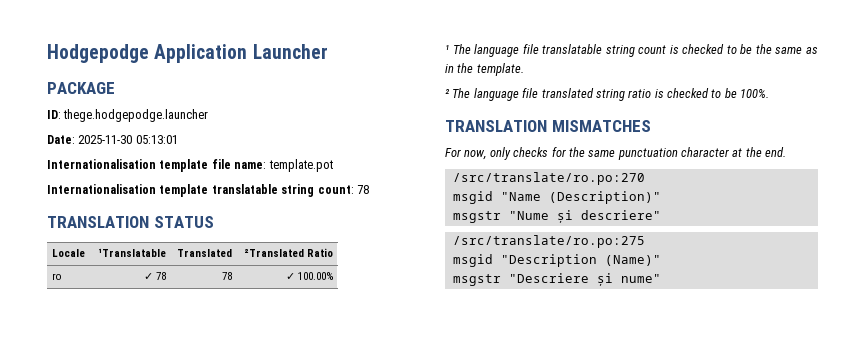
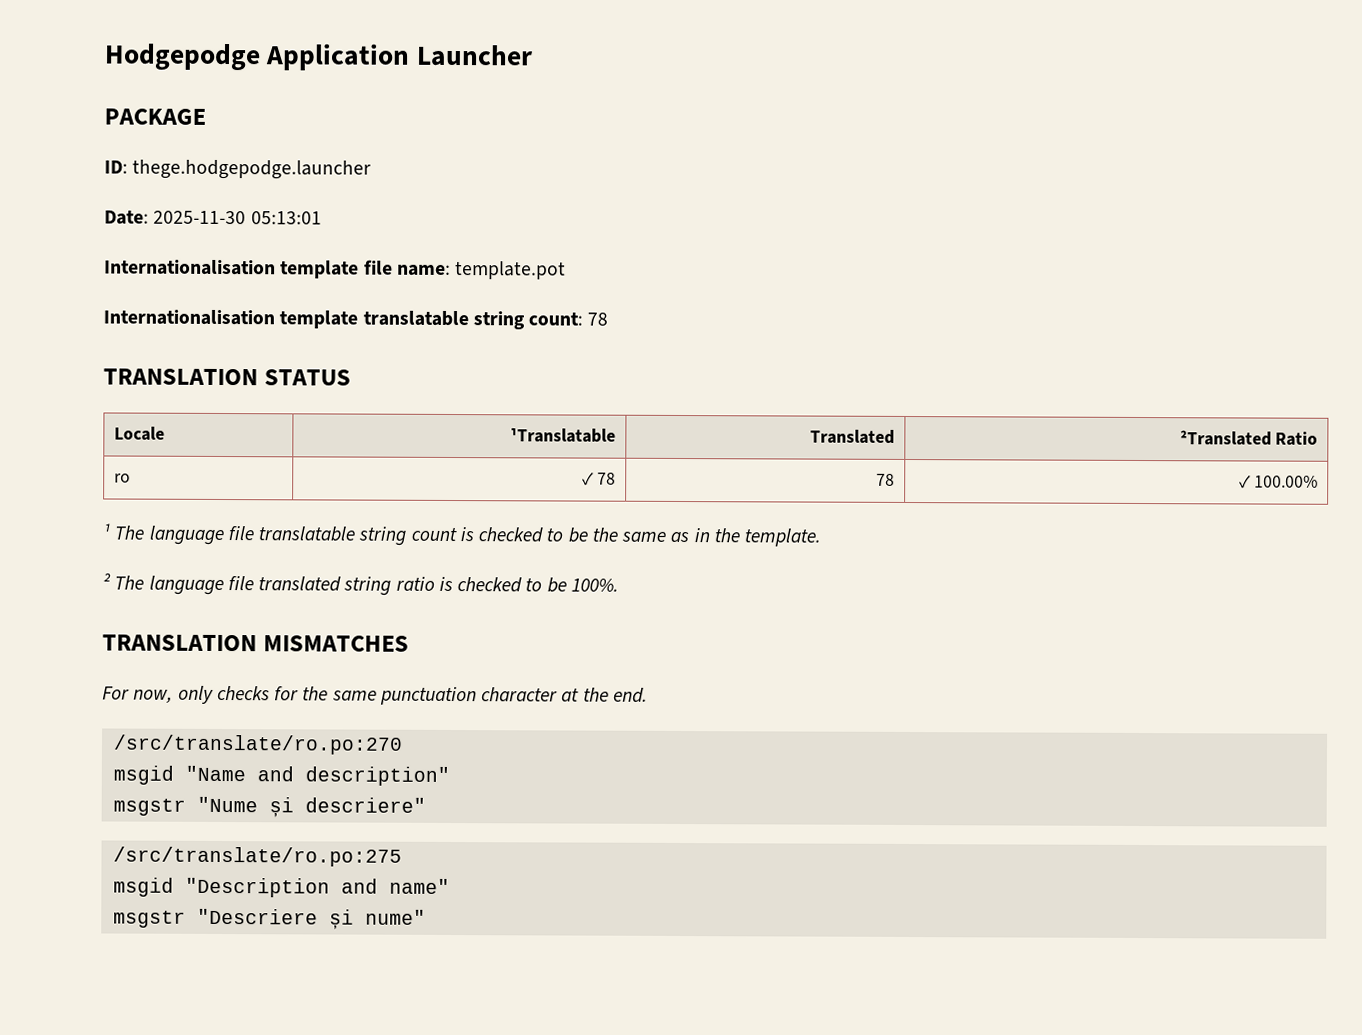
- msgid "Name (Description)"
+ msgid "Name and description"
- msgid "Description (Name)"
+ msgid "Description and name"

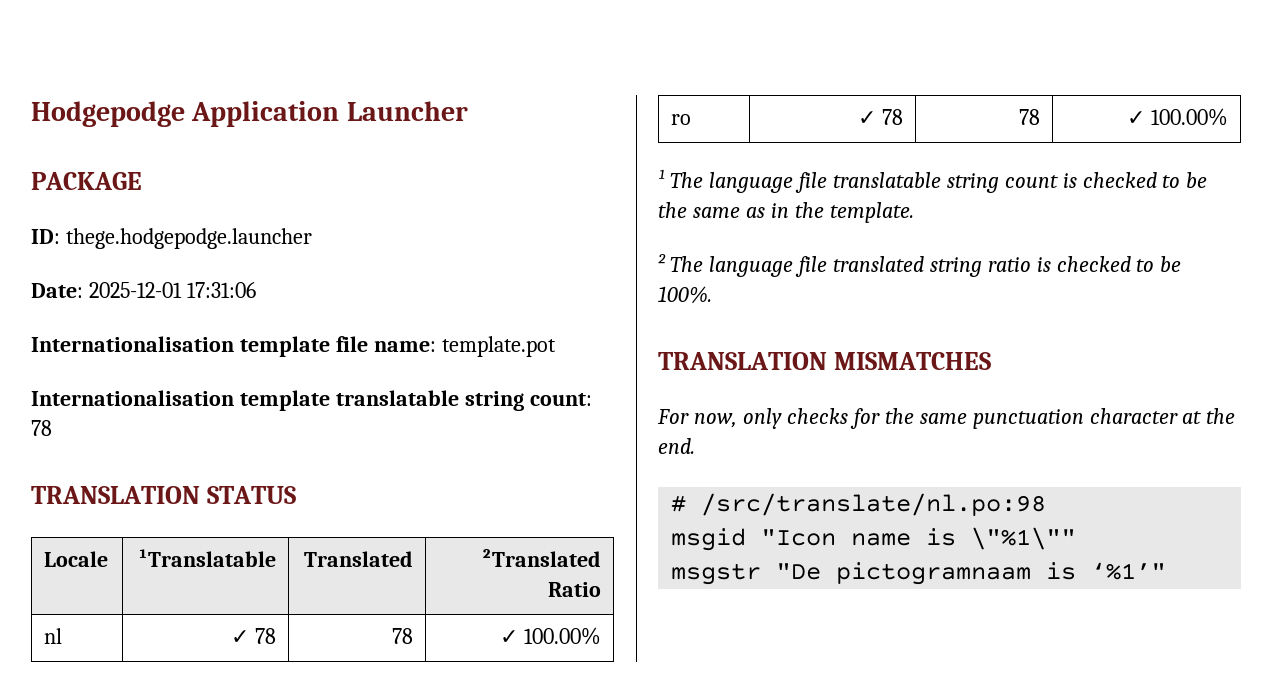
- Date: 2025-11-30 05:13:01
+ Date: 2025-12-01 17:31:06
+ nl | ✓ 78 | 78 | ✓ 100.00%
- /src/translate/ro.po:270
- msgid "Name and description"
- msgstr "Nume și descriere"
- /src/translate/ro.po:275
- msgid "Description and name"
- msgstr "Descriere și nume"
+ # /src/translate/nl.po:98
+ msgid "Icon name is \"%1\""
+ msgstr "De pictogramnaam is ‘%1’"

